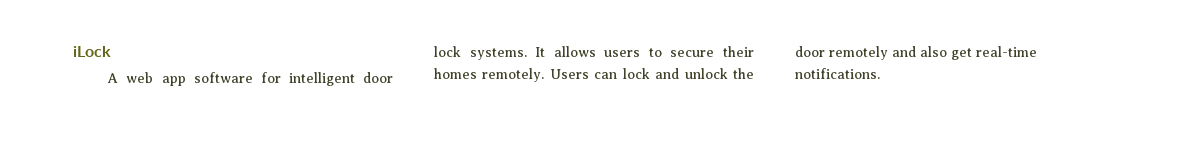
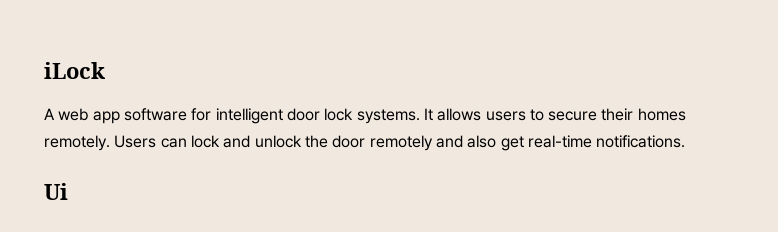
+ Ui

